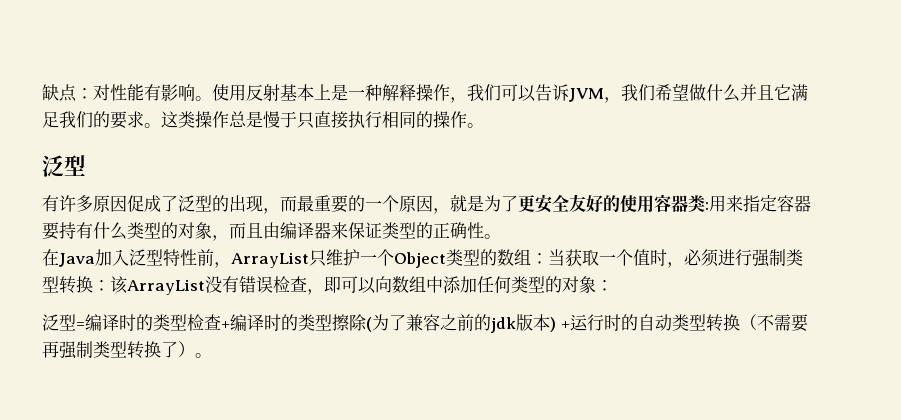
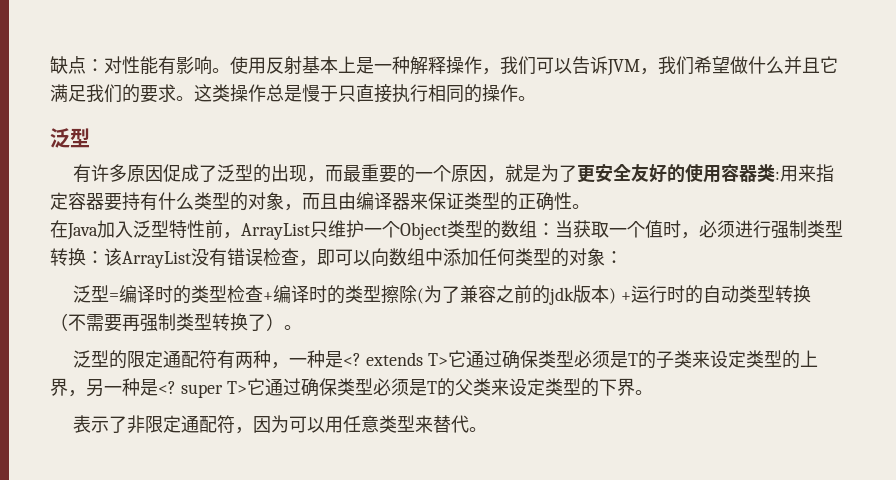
+ 泛型的限定通配符有两种，一种是<? extends T>它通过确保类型必须是T的子类来设定类型的上界，另一种是<? super T>它通过确保类型必须是T的父类来设定类型的下界。
+ 表示了非限定通配符，因为可以用任意类型来替代。

